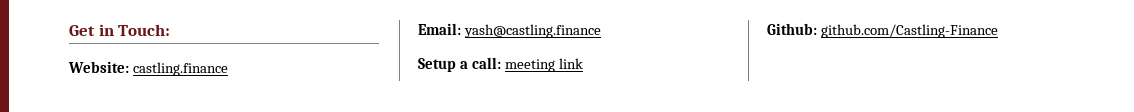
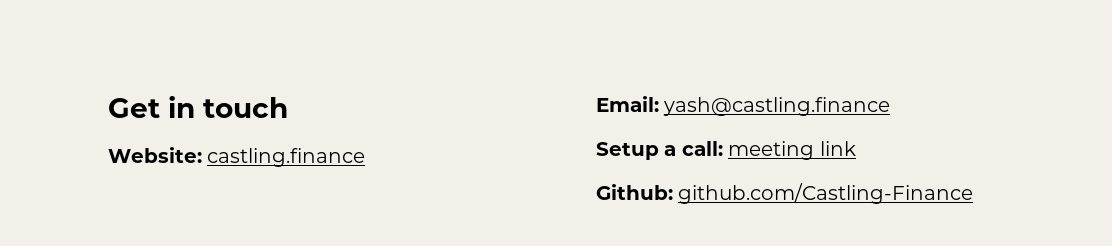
- Get in Touch:
+ Get in touch

